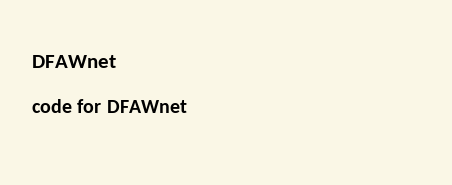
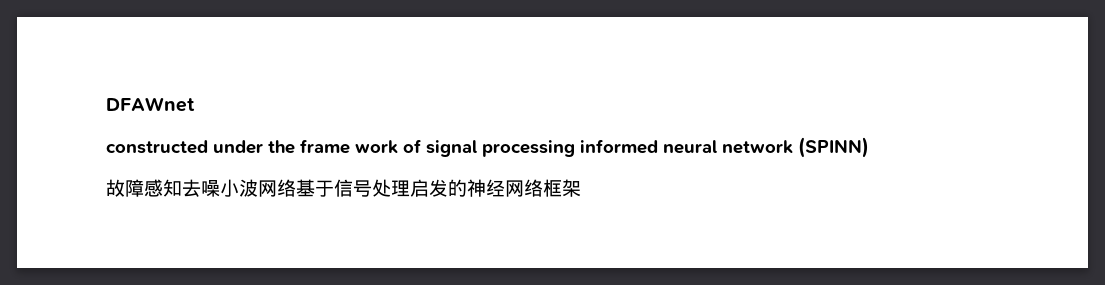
- code for DFAWnet
+ constructed under the frame work of signal processing informed neural network (SPINN)
+ 故障感知去噪小波网络基于信号处理启发的神经网络框架

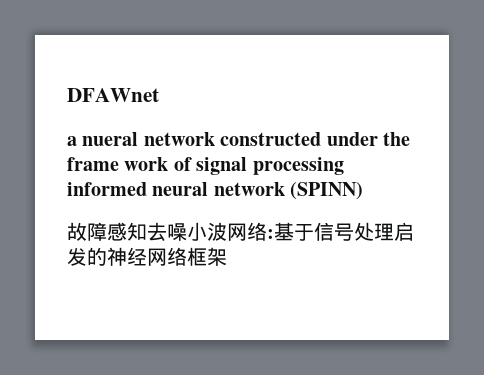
- constructed under the frame work of signal processing informed neural network (SPINN)
+ a nueral network constructed under the frame work of signal processing informed neural network (SPINN)
- 故障感知去噪小波网络基于信号处理启发的神经网络框架
+ 故障感知去噪小波网络:基于信号处理启发的神经网络框架

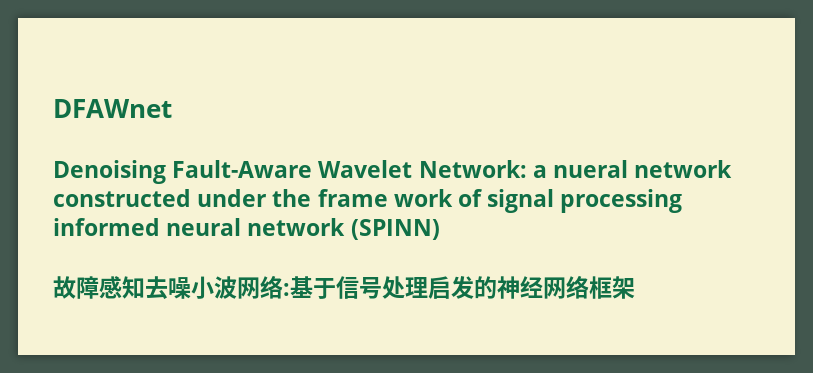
- a nueral network constructed under the frame work of signal processing informed neural network (SPINN)
+ Denoising Fault-Aware Wavelet Network: a nueral network constructed under the frame work of signal processing informed neural network (SPINN)

